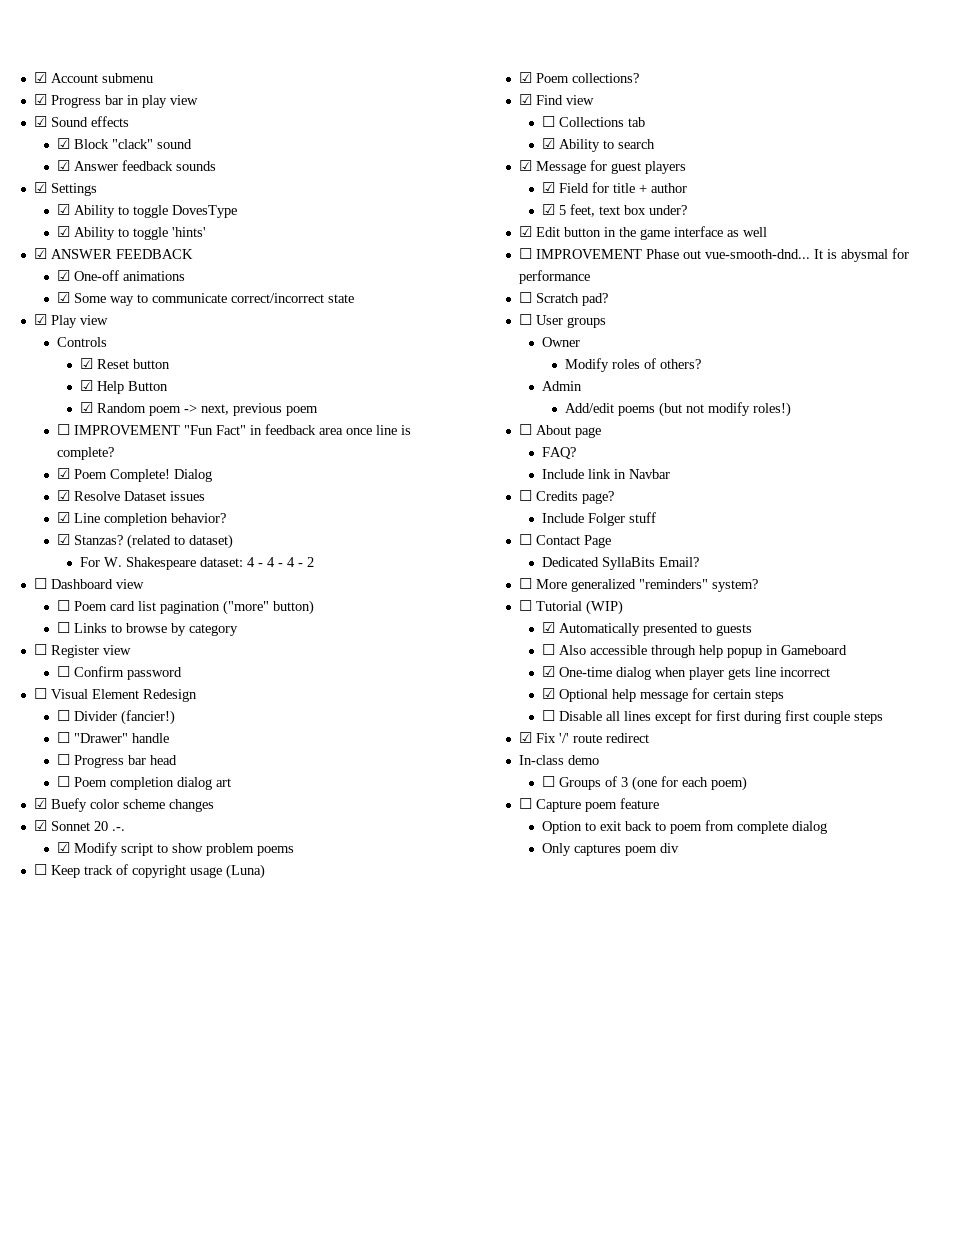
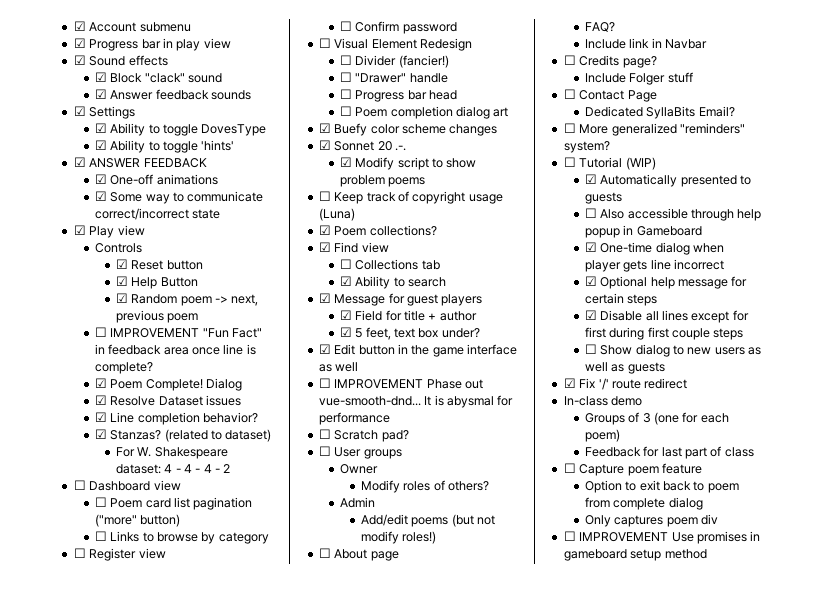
- ☐ Disable all lines except for first during first couple steps
+ ☑ Disable all lines except for first during first couple steps
+ ☐ Show dialog to new users as well as guests
- ☐ Groups of 3 (one for each poem)
+ Groups of 3 (one for each poem)
+ Feedback for last part of class
+ ☐ IMPROVEMENT Use promises in gameboard setup method

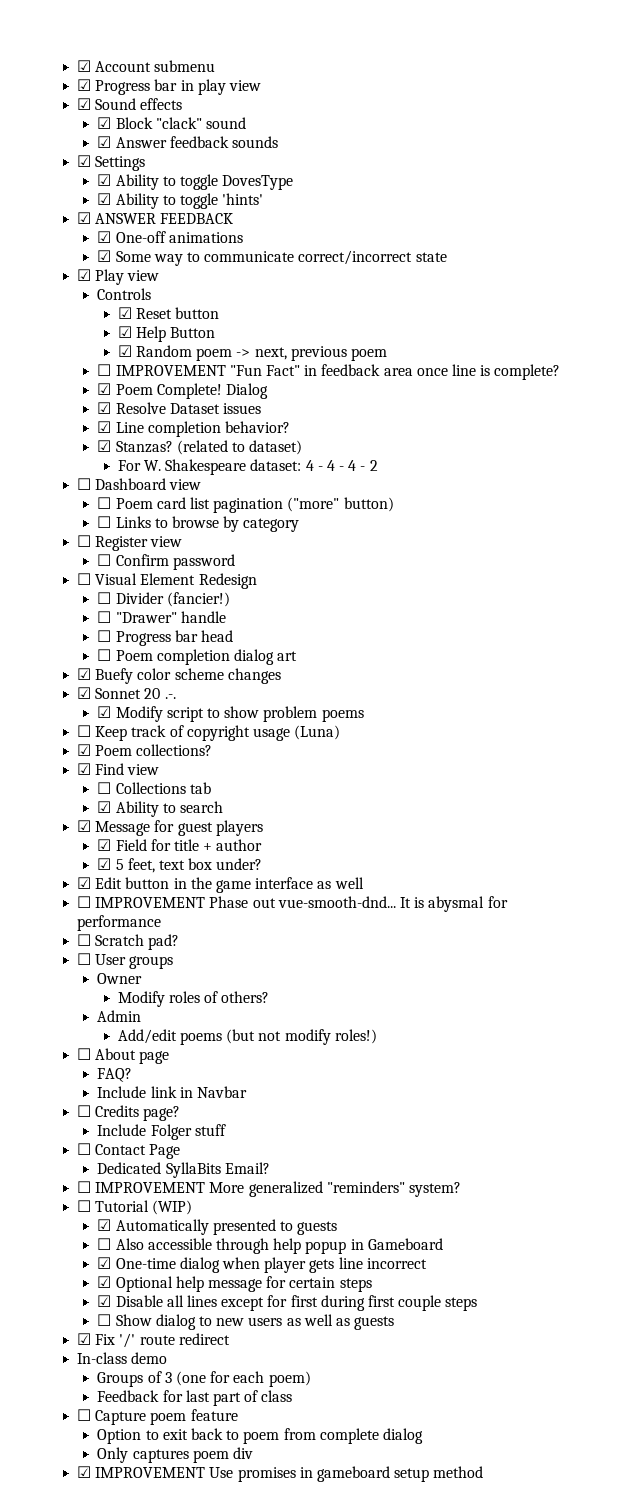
- ☐ More generalized "reminders" system?
+ ☐ IMPROVEMENT More generalized "reminders" system?
- ☐ IMPROVEMENT Use promises in gameboard setup method
+ ☑ IMPROVEMENT Use promises in gameboard setup method

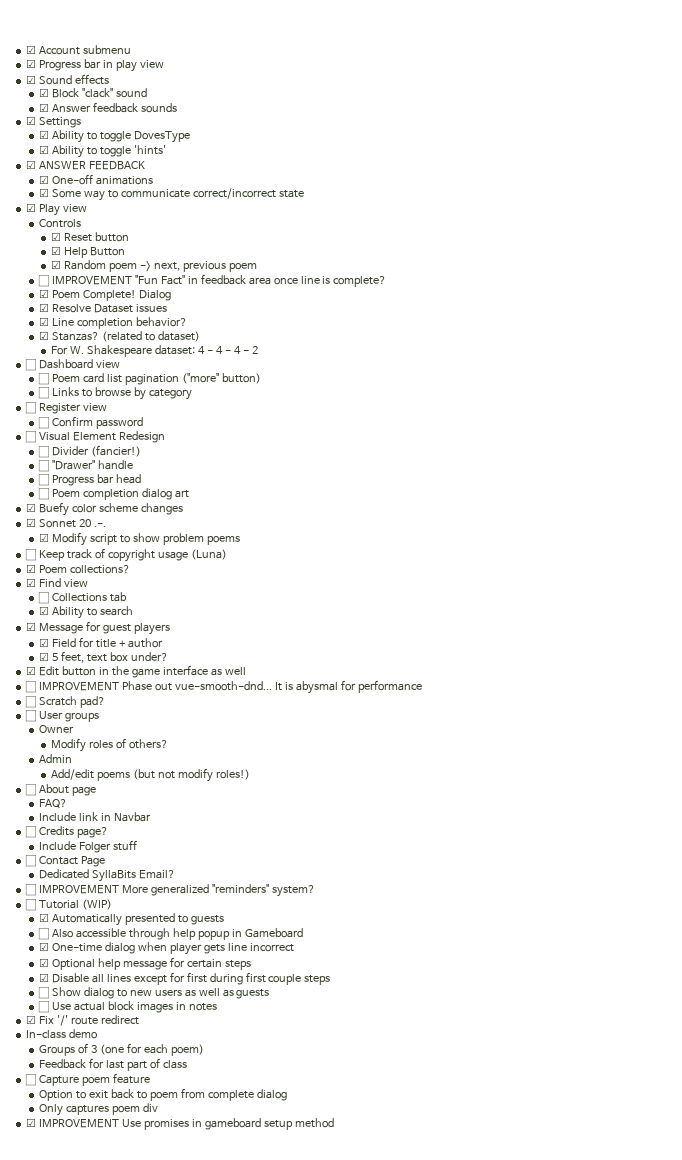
+ ☐ Use actual block images in notes

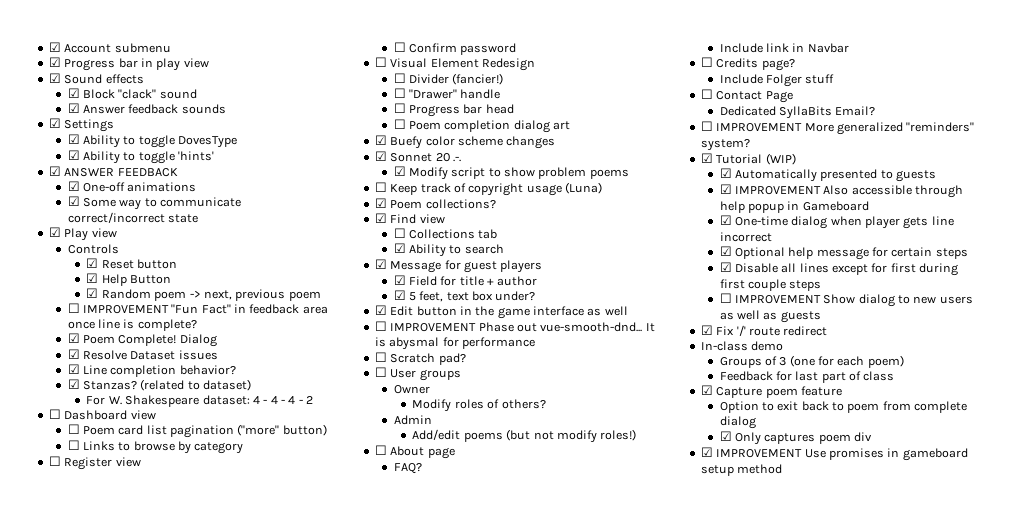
- ☐ Tutorial (WIP)
+ ☑ Tutorial (WIP)
- ☐ Also accessible through help popup in Gameboard
+ ☑ IMPROVEMENT Also accessible through help popup in Gameboard
- ☐ Show dialog to new users as well as guests
+ ☐ IMPROVEMENT Show dialog to new users as well as guests
- ☐ Use actual block images in notes
- ☐ Capture poem feature
+ ☑ Capture poem feature
- Only captures poem div
+ ☑ Only captures poem div

